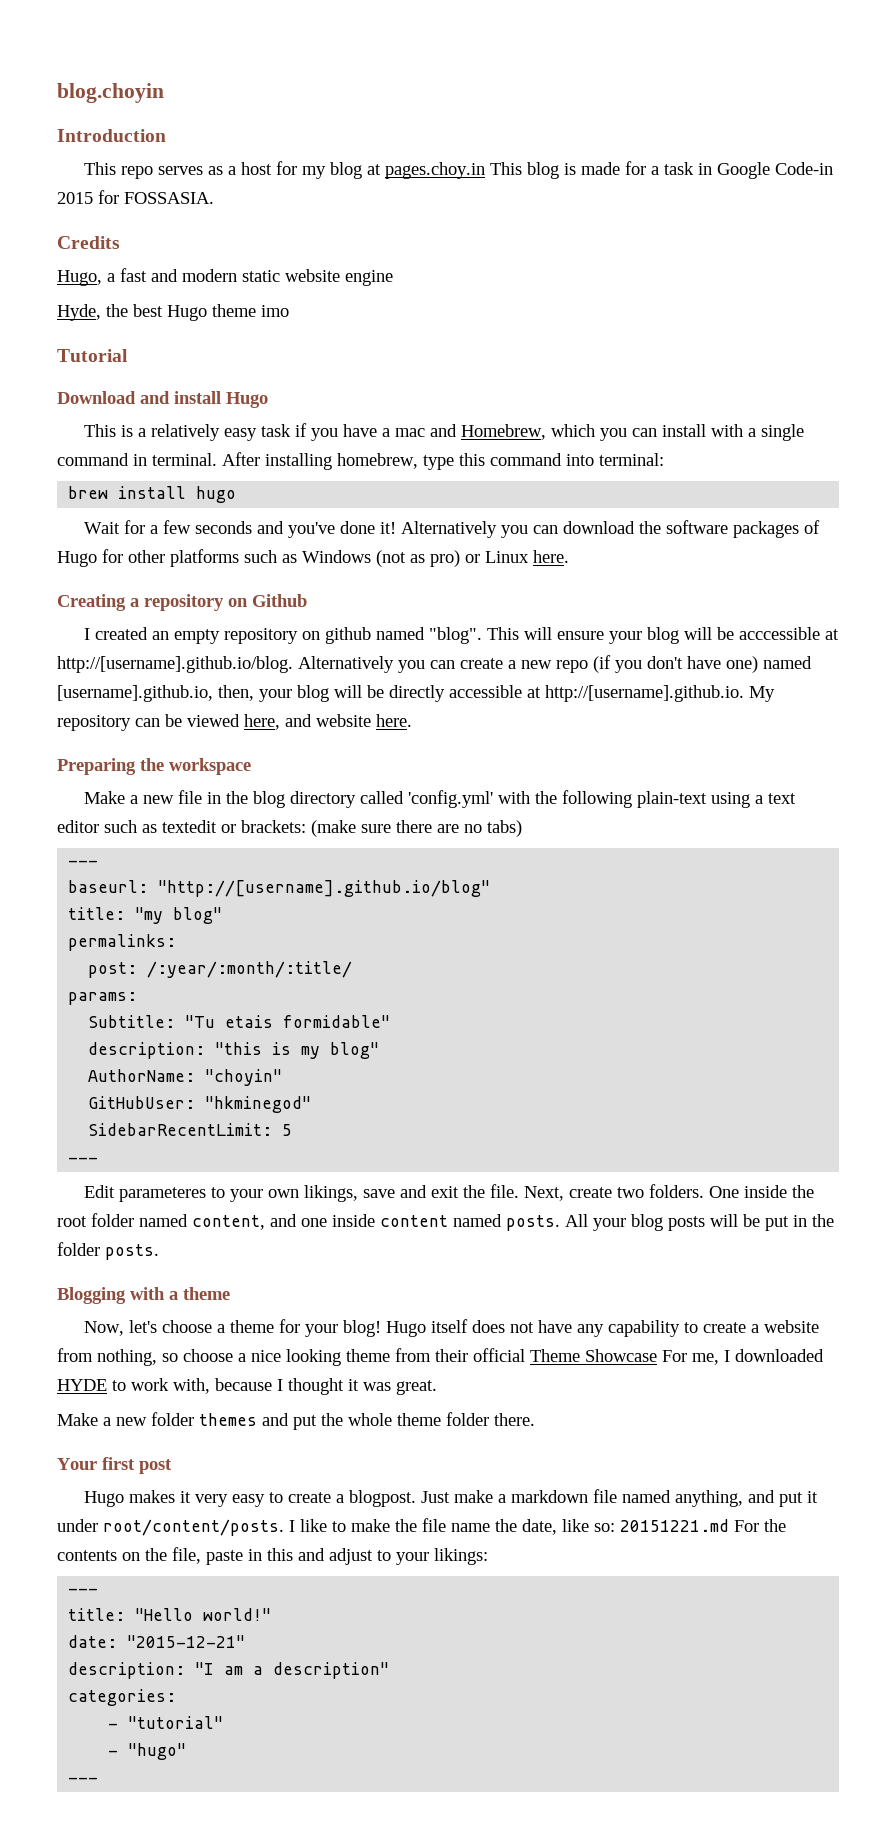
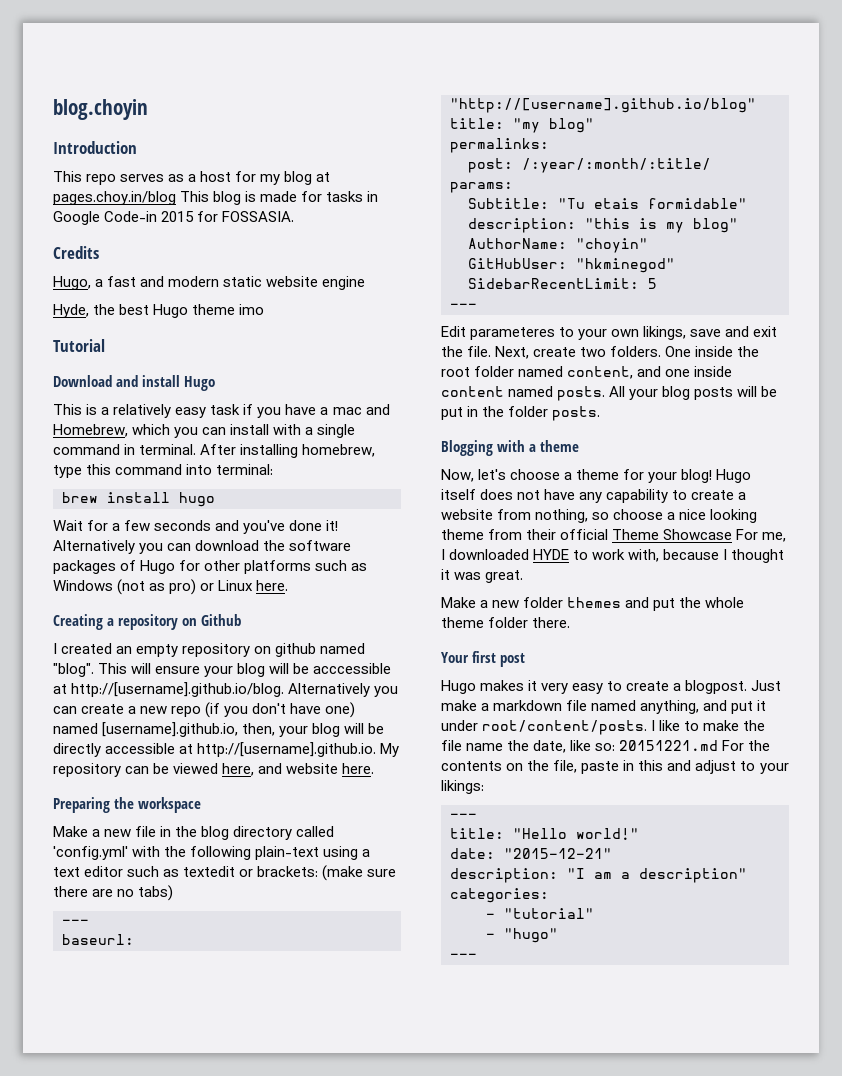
- This repo serves as a host for my blog at pages.choy.in This blog is made for a task in Google Code-in 2015 for FOSSASIA.
+ This repo serves as a host for my blog at pages.choy.in/blog This blog is made for tasks in Google Code-in 2015 for FOSSASIA.

